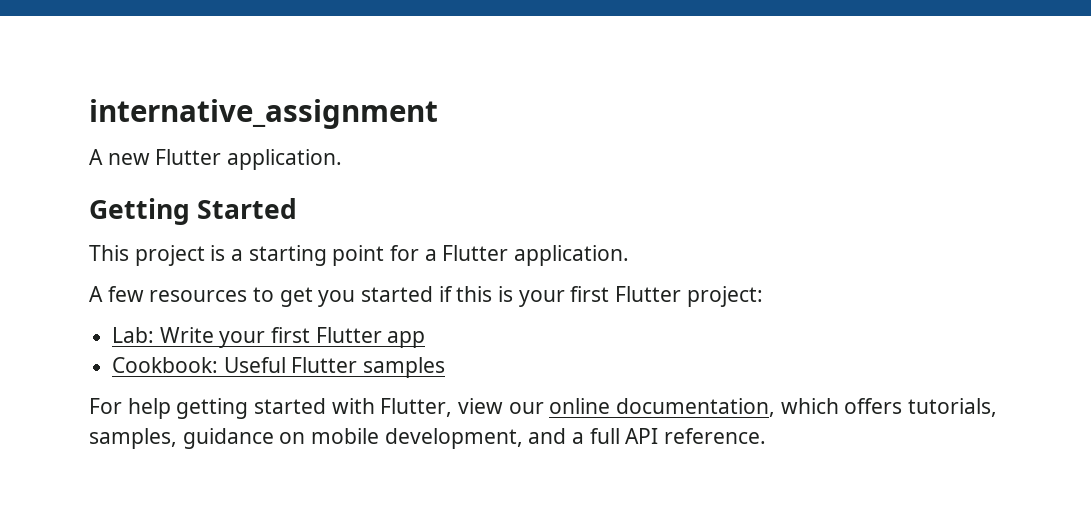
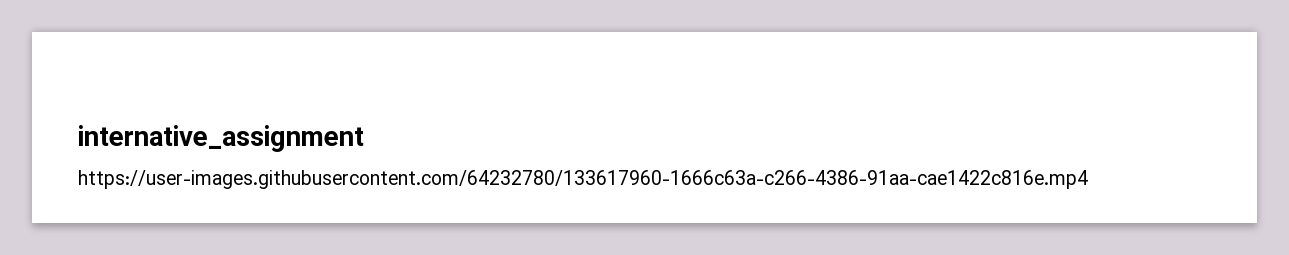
- A new Flutter application.
- Getting Started
- This project is a starting point for a Flutter application.
- A few resources to get you started if this is your first Flutter project:
- Lab: Write your first Flutter app
- Cookbook: Useful Flutter samples
- For help getting started with Flutter, view our online documentation, which offers tutorials, samples, guidance on mobile development, and a full API reference.
+ https://user-images.githubusercontent.com/64232780/133617960-1666c63a-c266-4386-91aa-cae1422c816e.mp4

